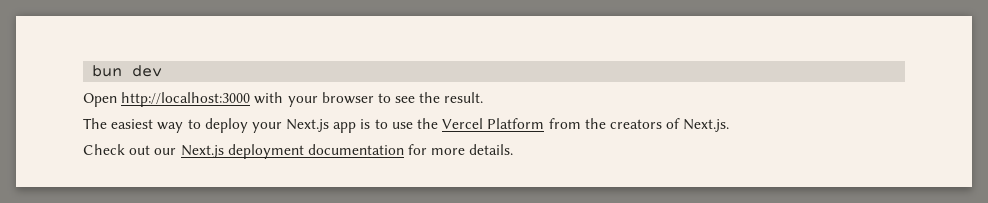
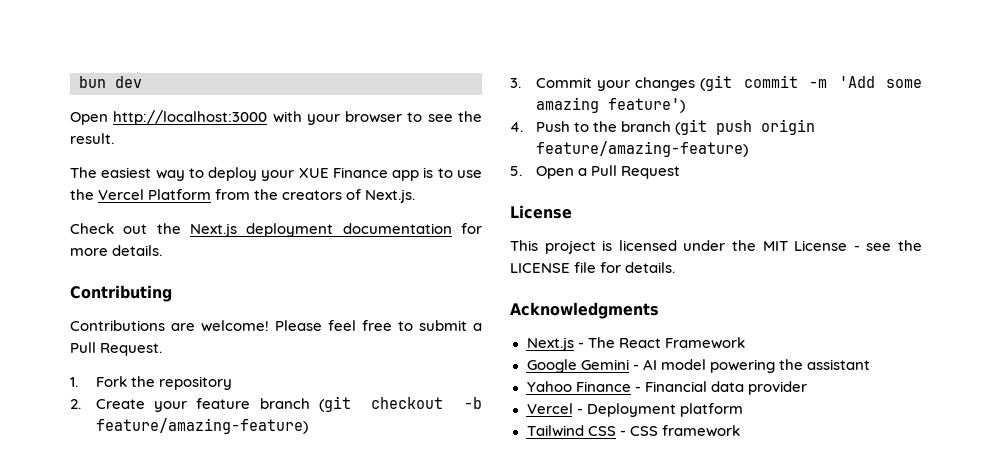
- The easiest way to deploy your Next.js app is to use the Vercel Platform from the creators of Next.js.
+ The easiest way to deploy your XUE Finance app is to use the Vercel Platform from the creators of Next.js.
- Check out our Next.js deployment documentation for more details.
+ Check out the Next.js deployment documentation for more details.
+ Contributing
+ Contributions are welcome! Please feel free to submit a Pull Request.
+ 1. Fork the repository
+ 2. Create your feature branch (git checkout -b feature/amazing-feature)
+ 3. Commit your changes (git commit -m 'Add some amazing feature')
+ 4. Push to the branch (git push origin feature/amazing-feature)
+ 5. Open a Pull Request
+ License
+ This project is licensed under the MIT License - see the LICENSE file for details.
+ Acknowledgments
+ Next.js - The React Framework
+ Google Gemini - AI model powering the assistant
+ Yahoo Finance - Financial data provider
+ Vercel - Deployment platform
+ Tailwind CSS - CSS framework

